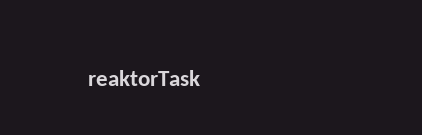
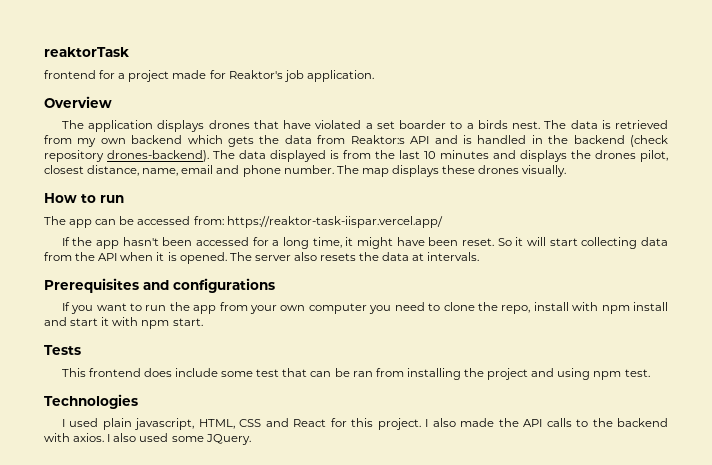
+ frontend for a project made for Reaktor's job application.
+ Overview
+ The application displays drones that have violated a set boarder to a birds nest. The data is retrieved from my own backend which gets the data from Reaktor:s API and is handled in the backend (check repository drones-backend). The data displayed is from the last 10 minutes and displays the drones pilot, closest distance, name, email and phone number. The map displays these drones visually.
+ How to run
+ The app can be accessed from: https://reaktor-task-iispar.vercel.app/
+ If the app hasn't been accessed for a long time, it might have been reset. So it will start collecting data from the API when it is opened. The server also resets the data at intervals.
+ Prerequisites and configurations
+ If you want to run the app from your own computer you need to clone the repo, install with npm install and start it with npm start.
+ Tests
+ This frontend does include some test that can be ran from installing the project and using npm test.
+ Technologies
+ I used plain javascript, HTML, CSS and React for this project. I also made the API calls to the backend with axios. I also used some JQuery.

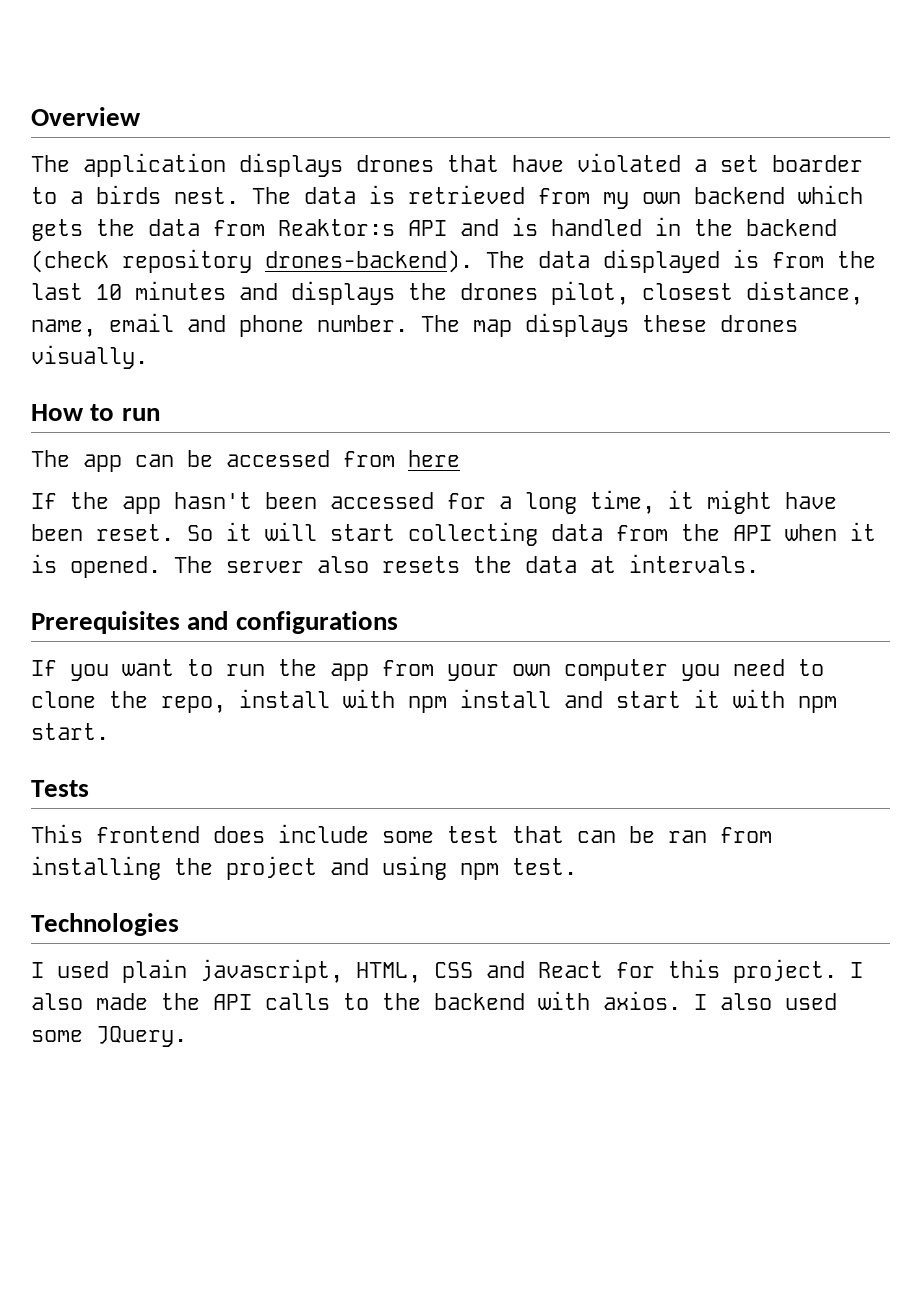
- reaktorTask
- frontend for a project made for Reaktor's job application.
- The app can be accessed from: https://reaktor-task-iispar.vercel.app/
+ The app can be accessed from here

